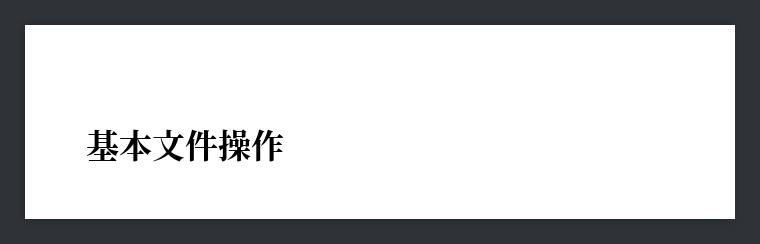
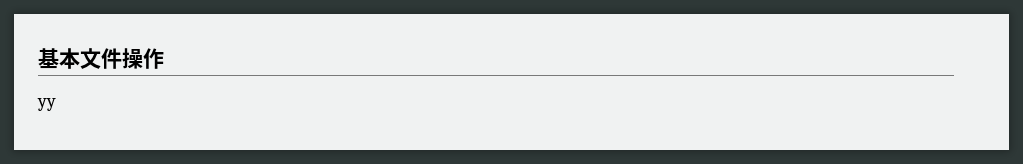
+ yy

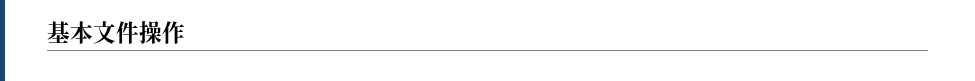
- yy

